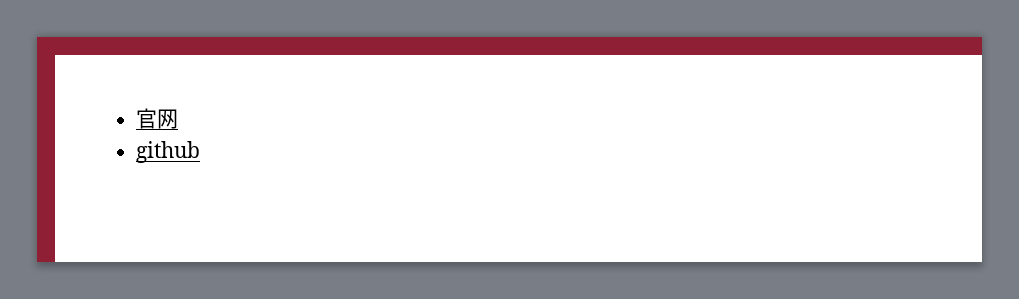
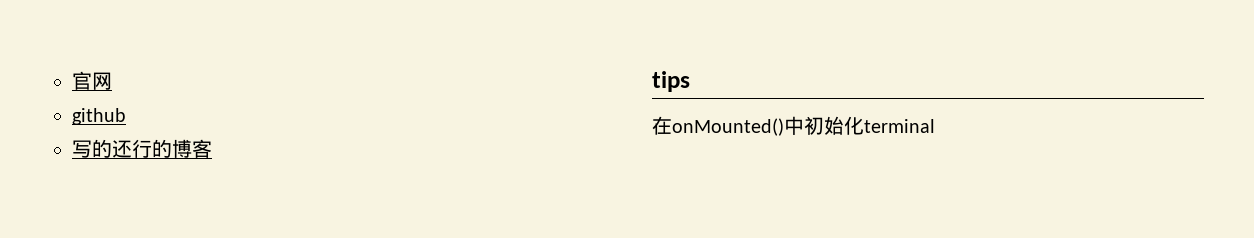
+ 写的还行的博客
+ tips
+ 在onMounted()中初始化terminal

